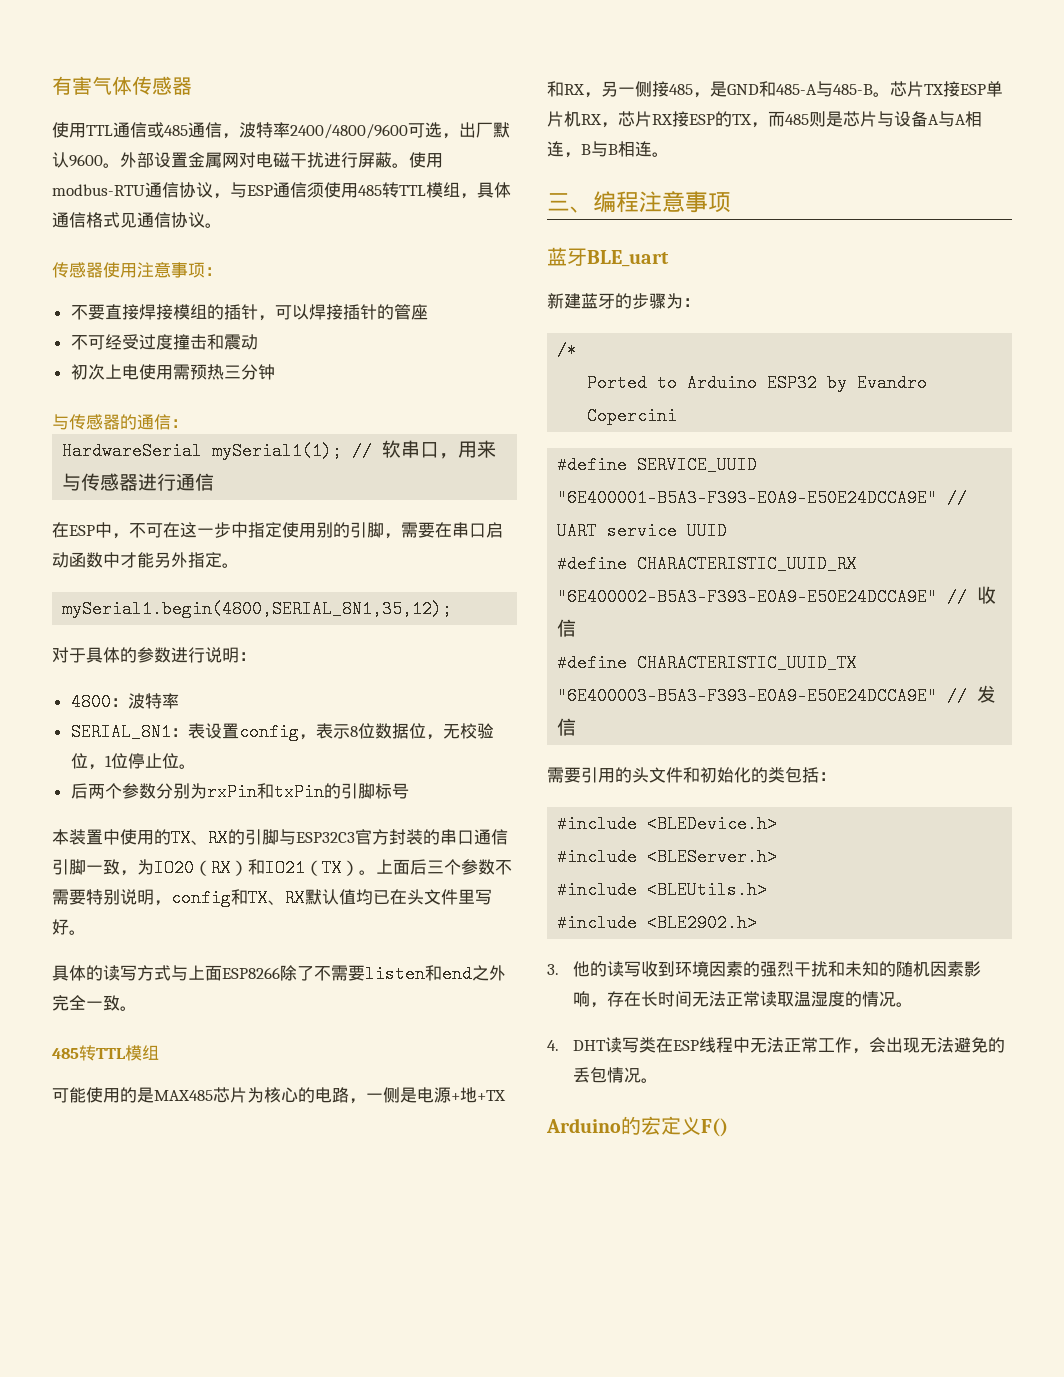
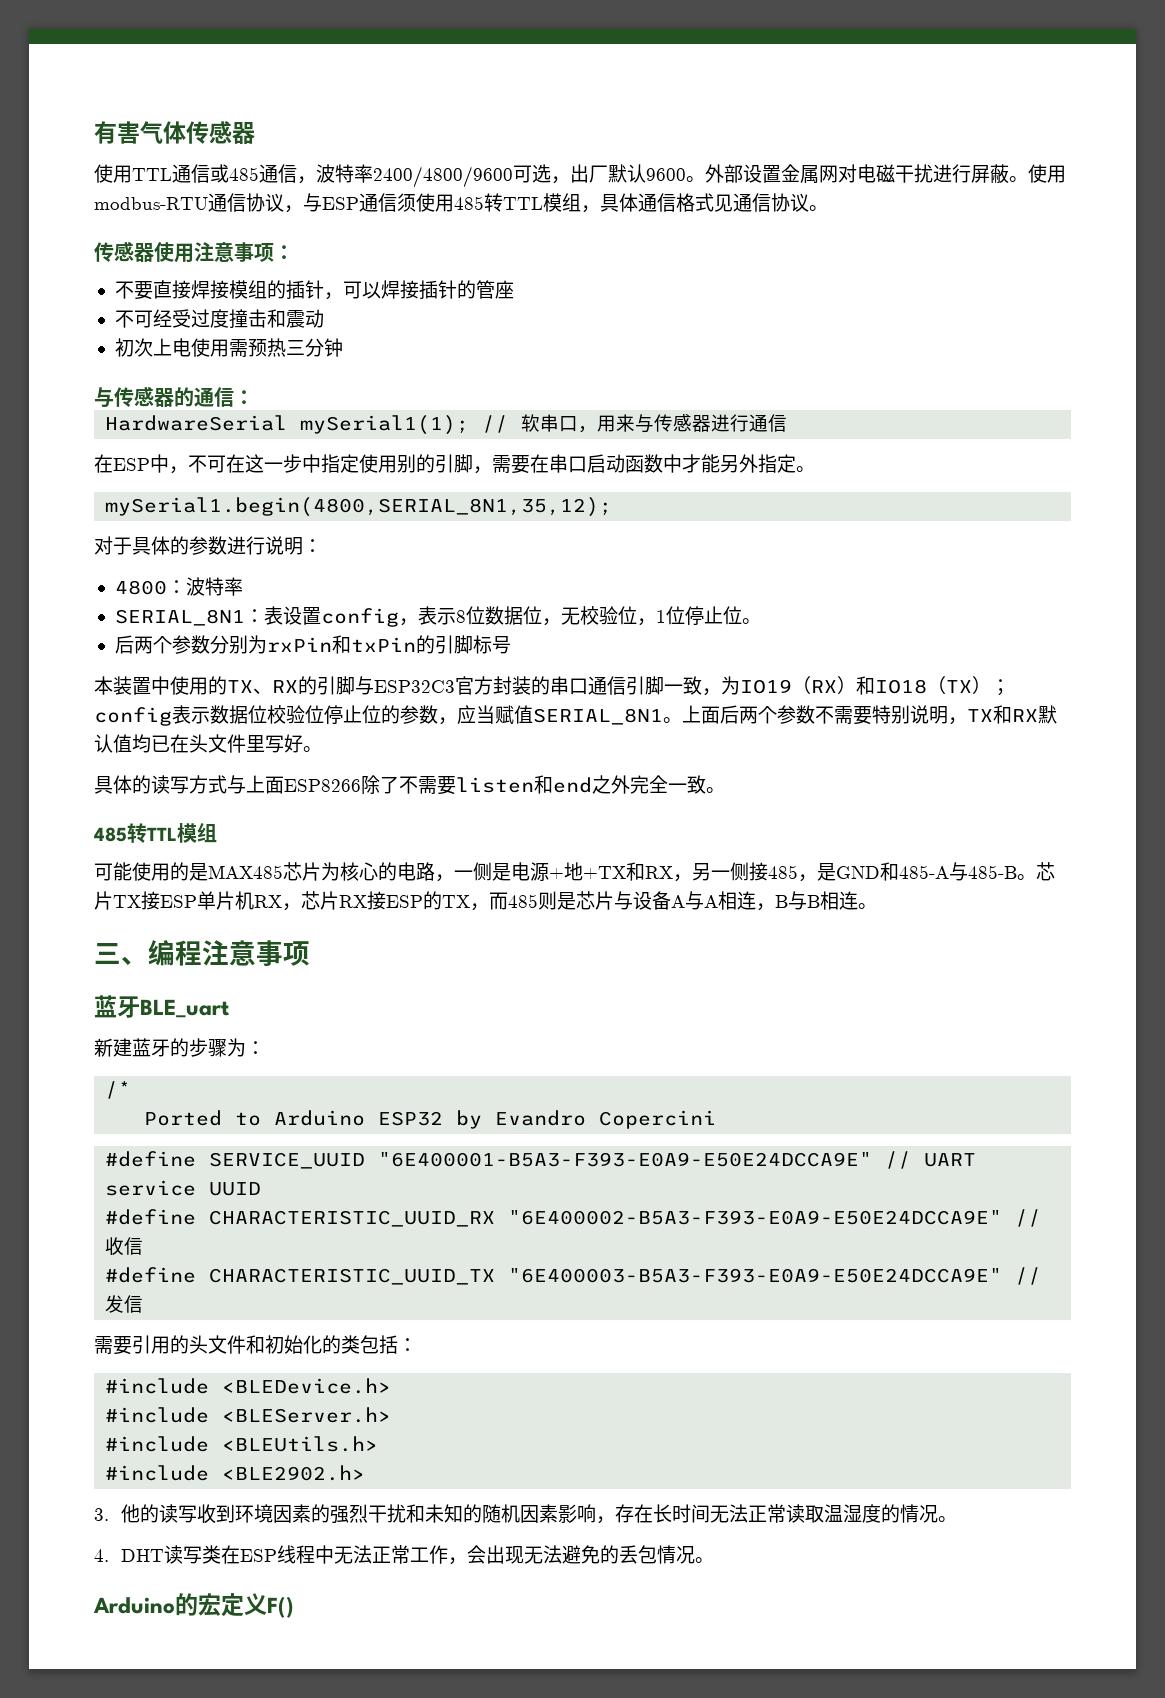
- 本装置中使用的TX、RX的引脚与ESP32C3官方封装的串口通信引脚一致，为IO20（RX）和IO21（TX）。
+ 本装置中使用的TX、RX的引脚与ESP32C3官方封装的串口通信引脚一致，为IO19（RX）和IO18（TX）；config表示数据位校验位停止位的参数，应当赋值SERIAL_8N1。
- 上面后三个参数不需要特别说明，config和TX、RX默认值均已在头文件里写好。
+ 上面后两个参数不需要特别说明，TX和RX默认值均已在头文件里写好。

